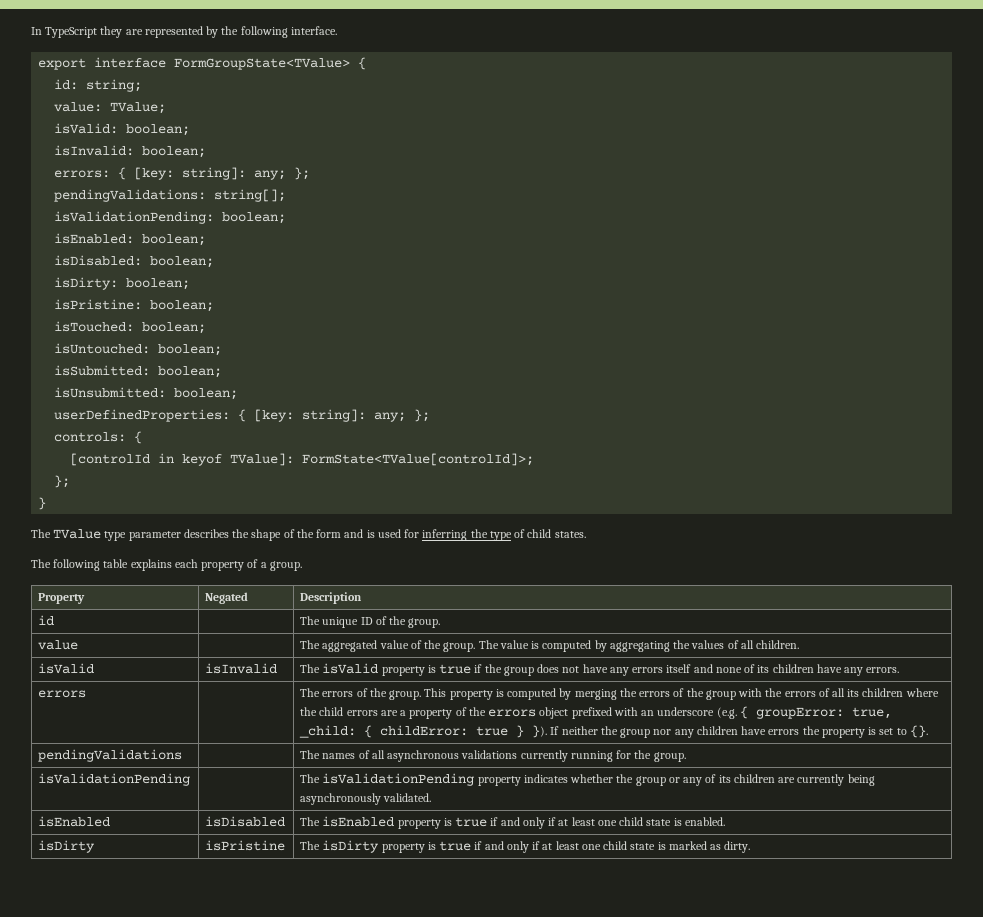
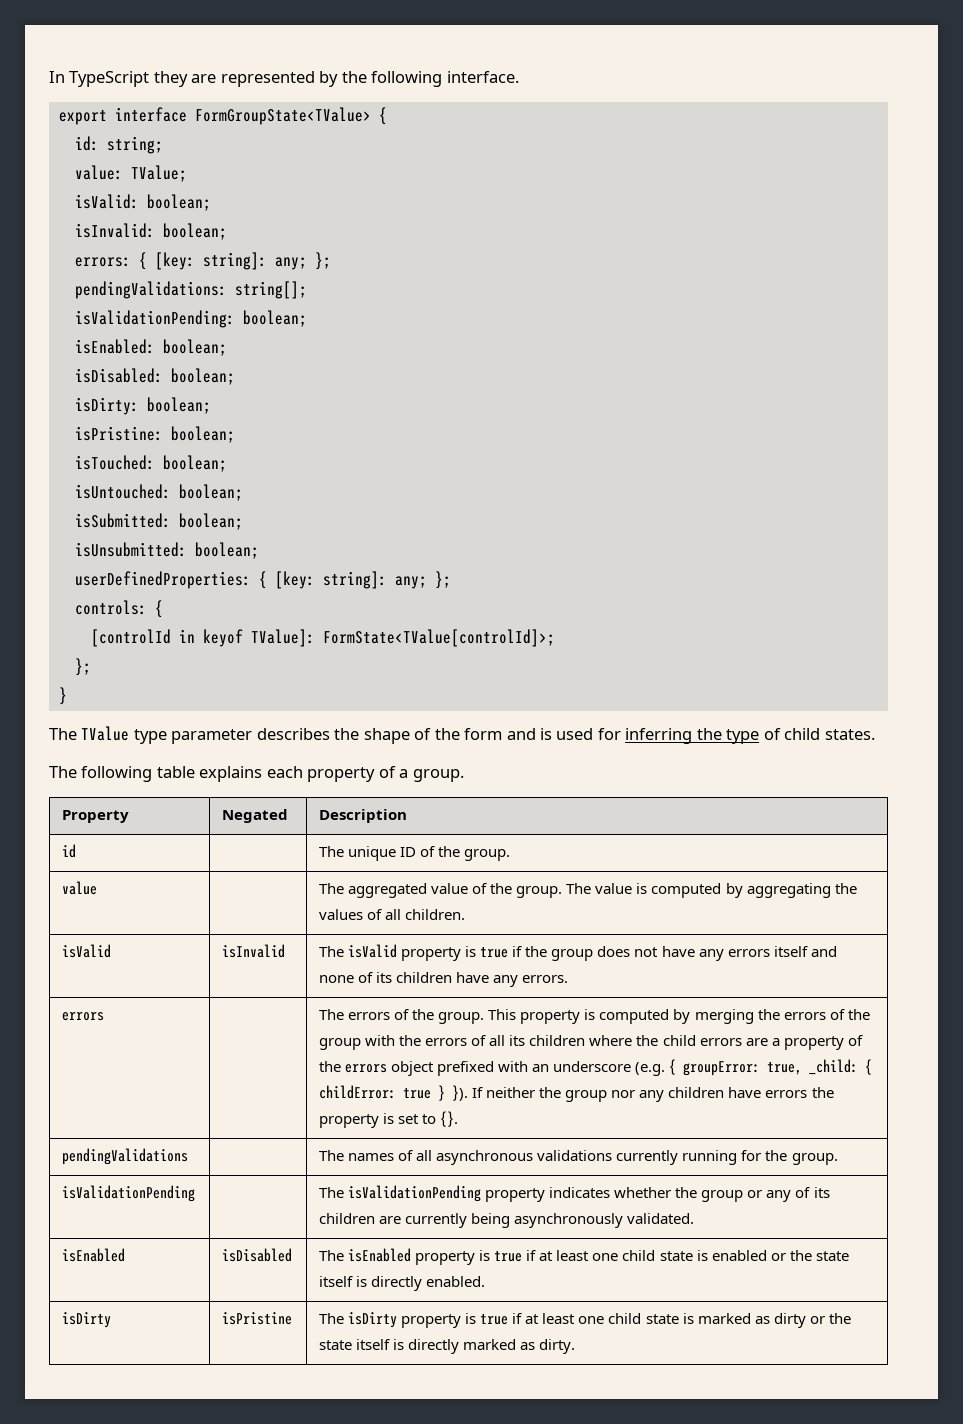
- isEnabled | isDisabled | The isEnabled property is true if and only if at least one child state is enabled.
+ isEnabled | isDisabled | The isEnabled property is true if at least one child state is enabled or the state itself is directly enabled.
- isDirty | isPristine | The isDirty property is true if and only if at least one child state is marked as dirty.
+ isDirty | isPristine | The isDirty property is true if at least one child state is marked as dirty or the state itself is directly marked as dirty.

